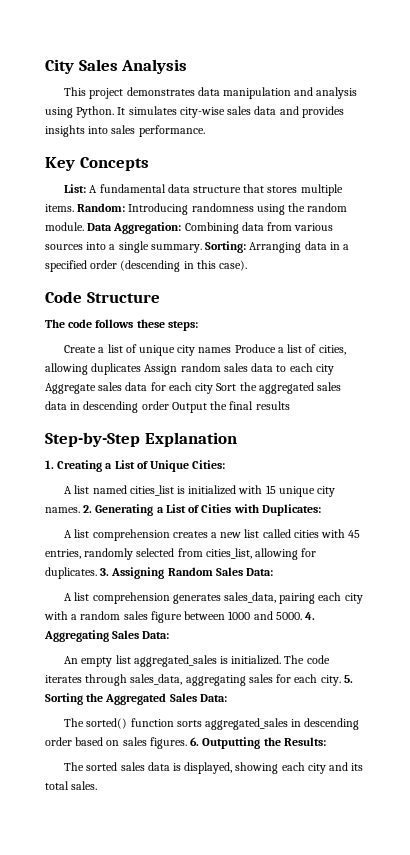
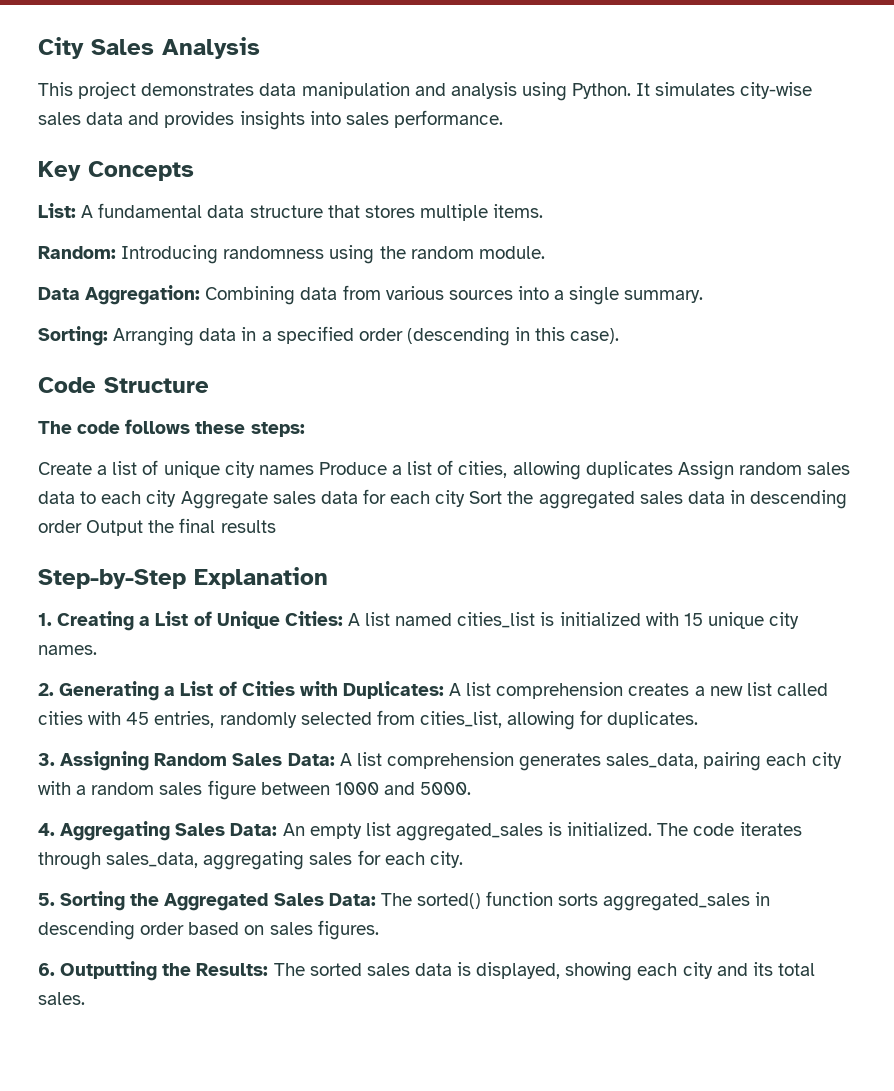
- List: A fundamental data structure that stores multiple items. Random: Introducing randomness using the random module. Data Aggregation: Combining data from various sources into a single summary. Sorting: Arranging data in a specified order (descending in this case).
+ List: A fundamental data structure that stores multiple items.
+ Random: Introducing randomness using the random module.
+ Data Aggregation: Combining data from various sources into a single summary.
+ Sorting: Arranging data in a specified order (descending in this case).
- 1. Creating a List of Unique Cities:
- A list named cities_list is initialized with 15 unique city names. 2. Generating a List of Cities with Duplicates:
- A list comprehension creates a new list called cities with 45 entries, randomly selected from cities_list, allowing for duplicates. 3. Assigning Random Sales Data:
- A list comprehension generates sales_data, pairing each city with a random sales figure between 1000 and 5000. 4. Aggregating Sales Data:
- An empty list aggregated_sales is initialized.
+ 1. Creating a List of Unique Cities: A list named cities_list is initialized with 15 unique city names.
+ 2. Generating a List of Cities with Duplicates: A list comprehension creates a new list called cities with 45 entries, randomly selected from cities_list, allowing for duplicates.
+ 3. Assigning Random Sales Data: A list comprehension generates sales_data, pairing each city with a random sales figure between 1000 and 5000.
+ 4. Aggregating Sales Data: An empty list aggregated_sales is initialized.
- The code iterates through sales_data, aggregating sales for each city. 5. Sorting the Aggregated Sales Data:
- The sorted() function sorts aggregated_sales in descending order based on sales figures. 6. Outputting the Results:
- The sorted sales data is displayed, showing each city and its total sales.
+ The code iterates through sales_data, aggregating sales for each city.
+ 5. Sorting the Aggregated Sales Data: The sorted() function sorts aggregated_sales in descending order based on sales figures.
+ 6. Outputting the Results: The sorted sales data is displayed, showing each city and its total sales.

